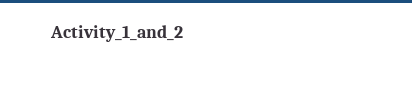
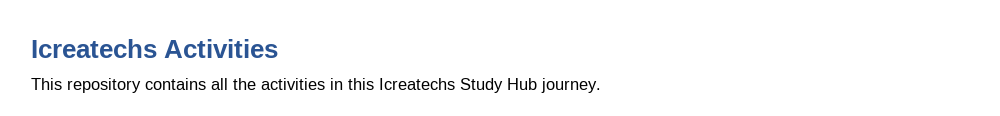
- Activity_1_and_2
+ Icreatechs Activities
+ This repository contains all the activities in this Icreatechs Study Hub journey.

